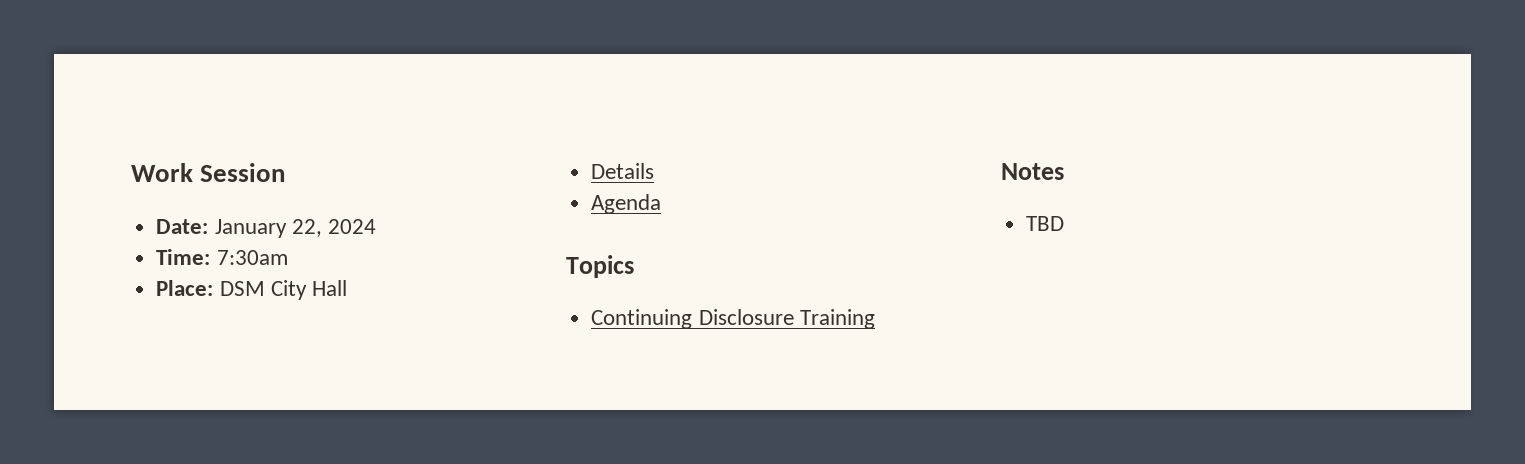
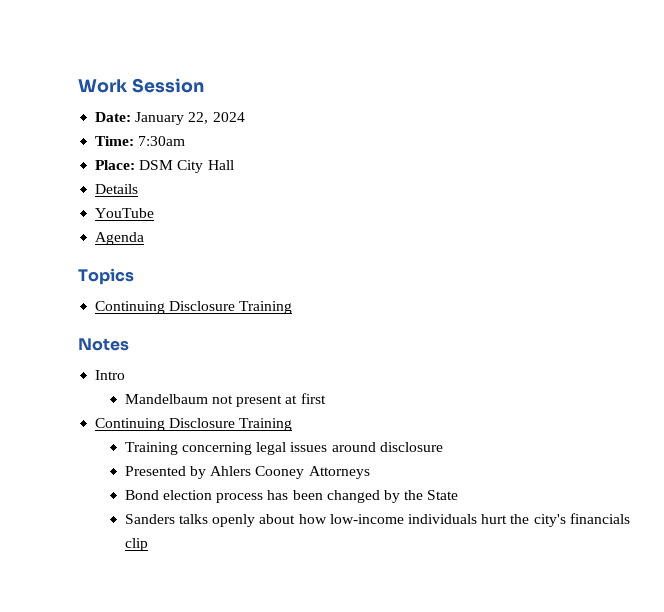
+ YouTube
- TBD
+ Intro
+ Mandelbaum not present at first
+ Continuing Disclosure Training
+ Training concerning legal issues around disclosure
+ Presented by Ahlers Cooney Attorneys
+ Bond election process has been changed by the State
+ Sanders talks openly about how low-income individuals hurt the city's financials clip

